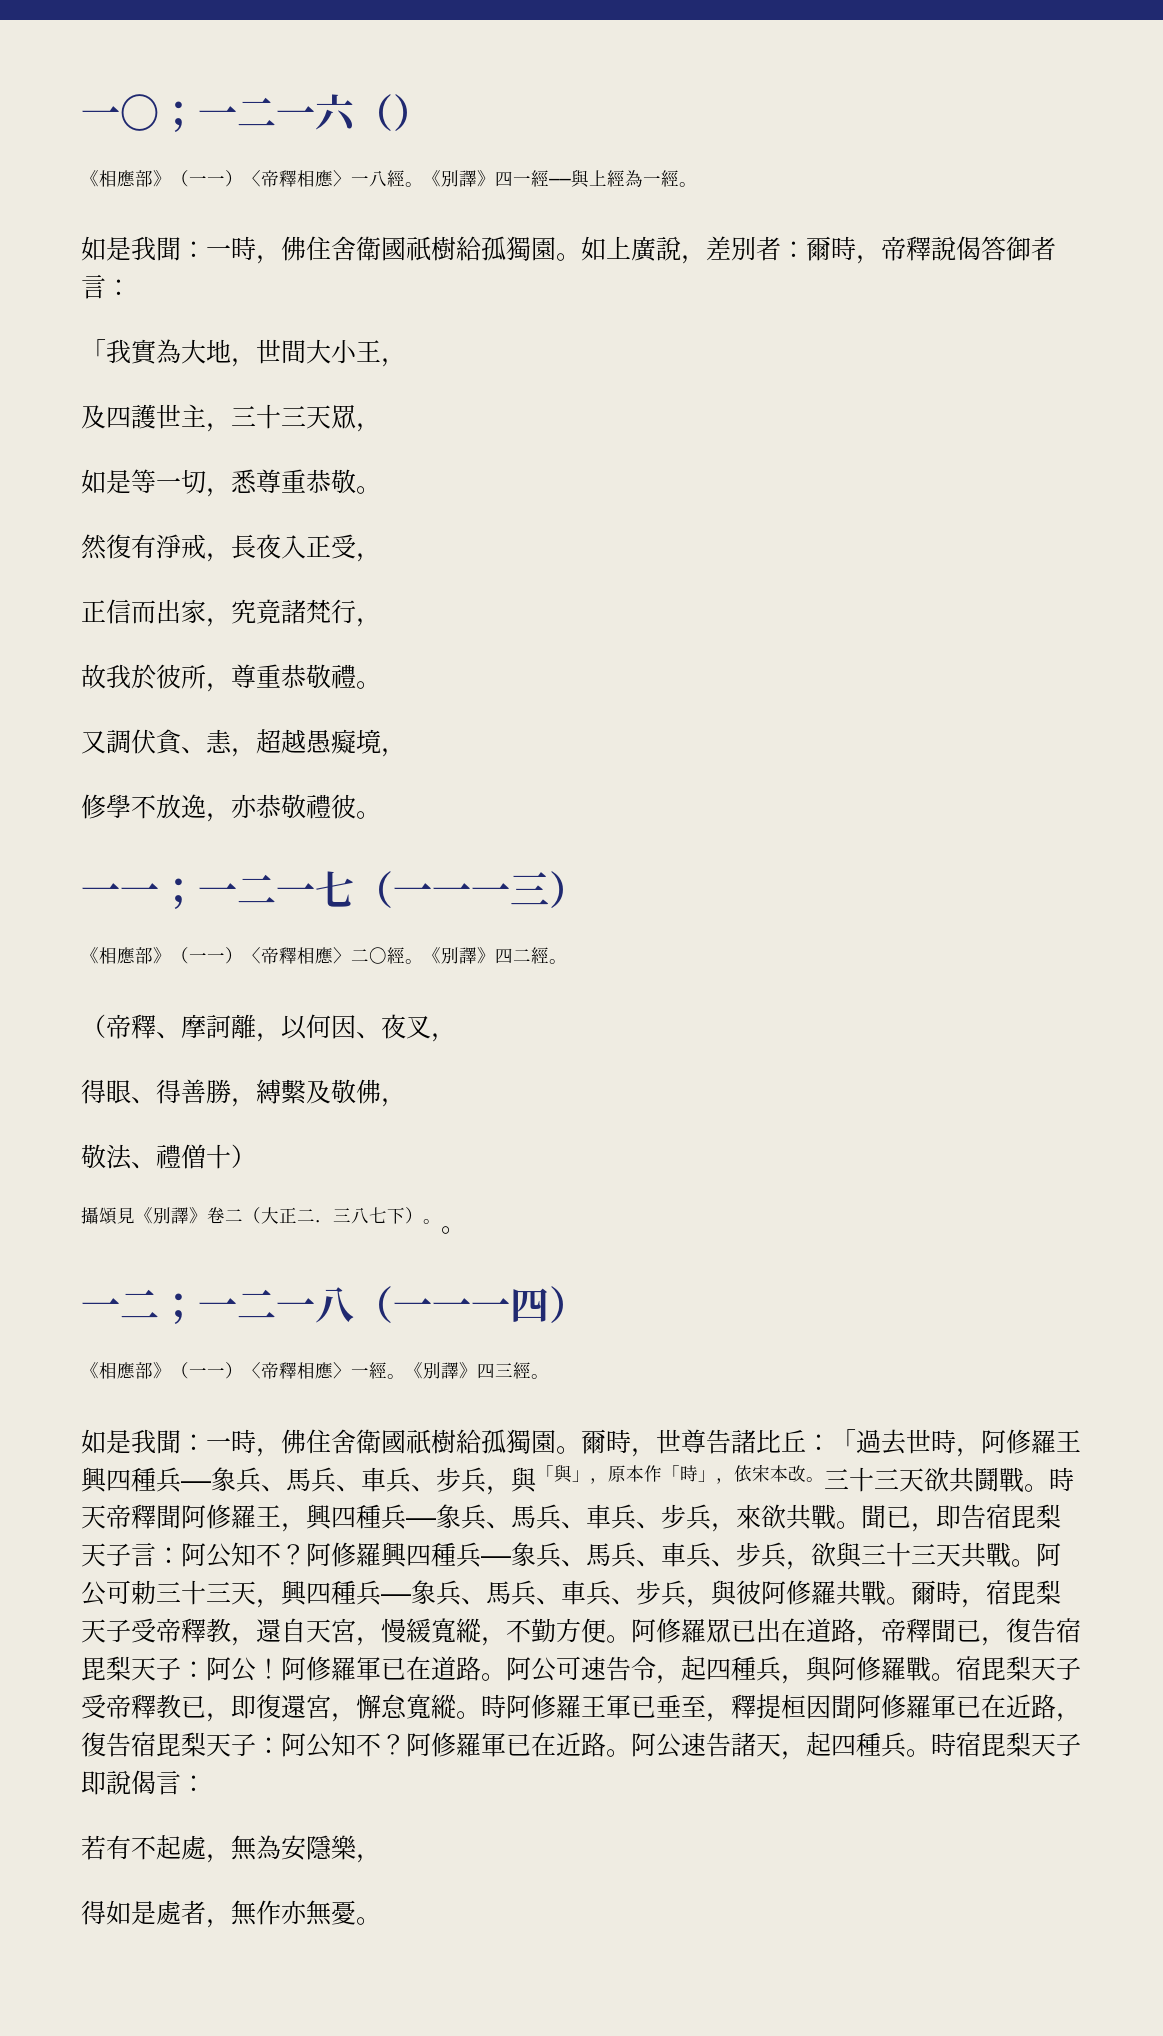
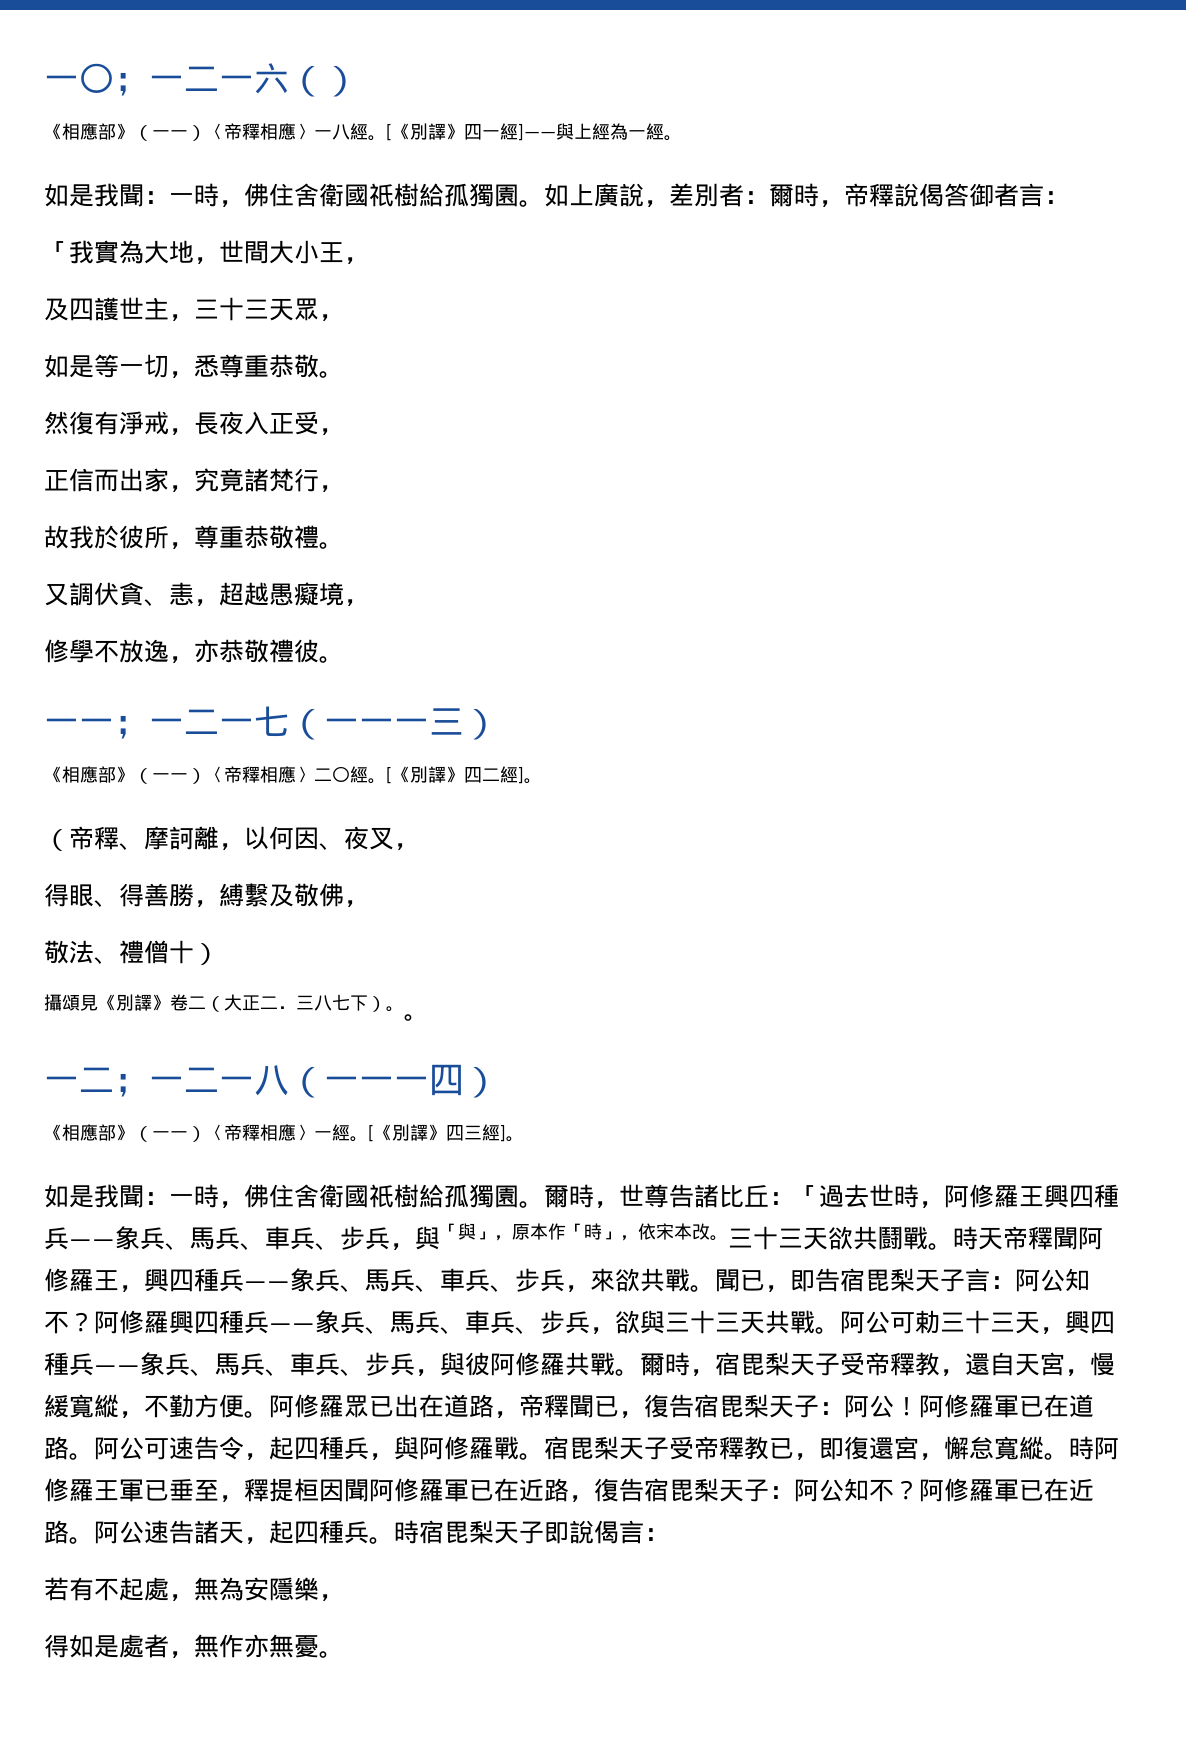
- 《別譯》四一經——與上經為一經。
+ [《別譯》四一經]——與上經為一經。
- 《別譯》四二經。
+ [《別譯》四二經]。
- 《別譯》四三經。
+ [《別譯》四三經]。

